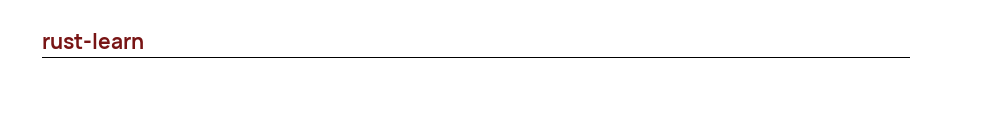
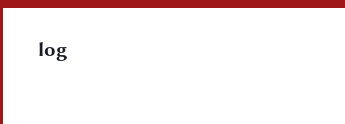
- rust-learn
+ log

